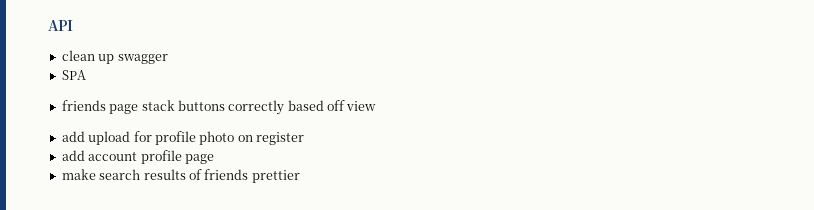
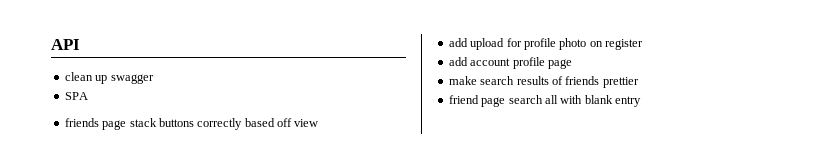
+ friend page search all with blank entry

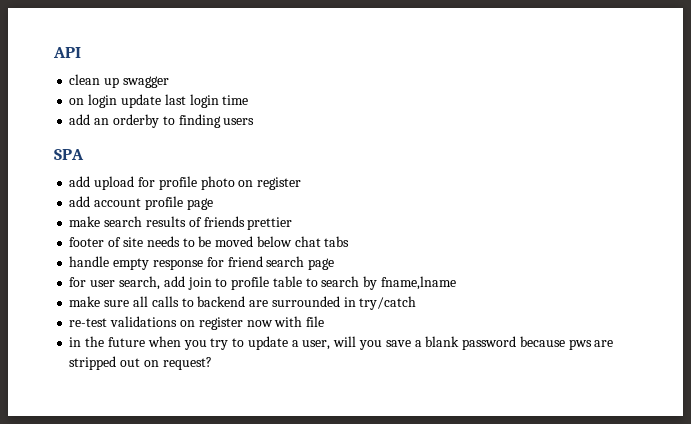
+ on login update last login time
+ add an orderby to finding users
  SPA
- friends page stack buttons correctly based off view
- friend page search all with blank entry
+ footer of site needs to be moved below chat tabs
+ handle empty response for friend search page
+ for user search, add join to profile table to search by fname,lname
+ make sure all calls to backend are surrounded in try/catch
+ re-test validations on register now with file
+ in the future when you try to update a user, will you save a blank password because pws are stripped out on request?

